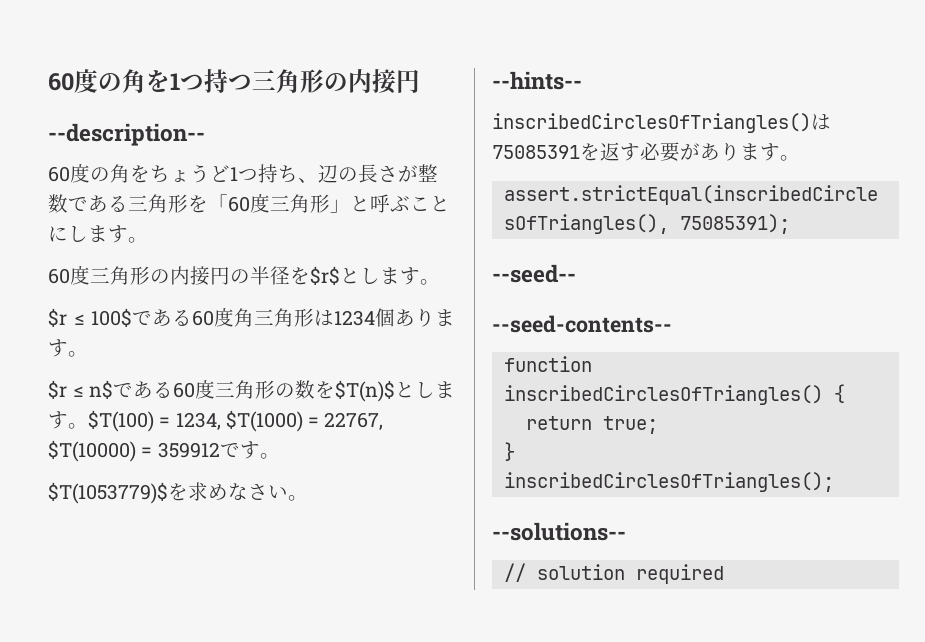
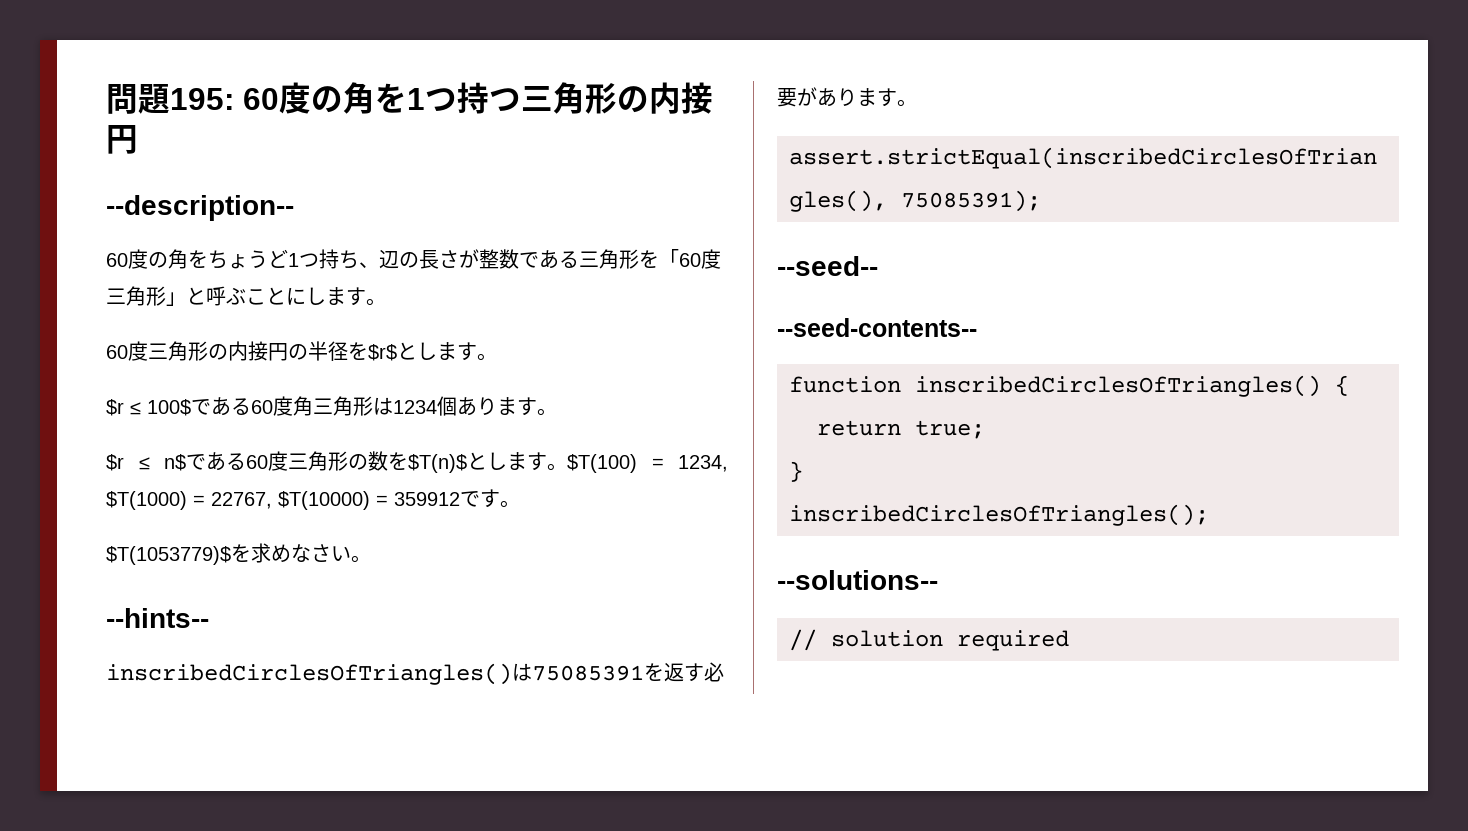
- 60度の角を1つ持つ三角形の内接円
+ 問題195: 60度の角を1つ持つ三角形の内接円

